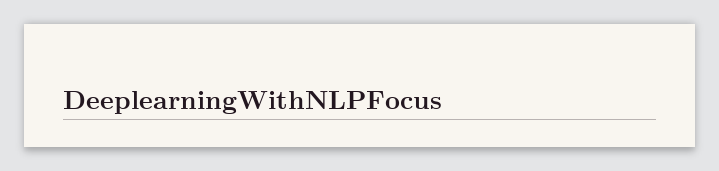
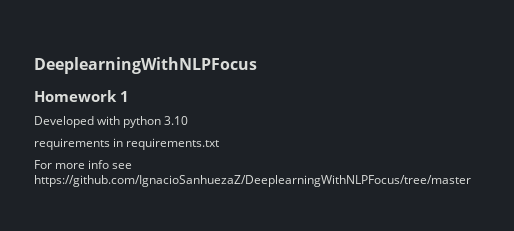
+ Homework 1
+ Developed with python 3.10
+ requirements in requirements.txt
+ For more info see https://github.com/IgnacioSanhuezaZ/DeeplearningWithNLPFocus/tree/master

